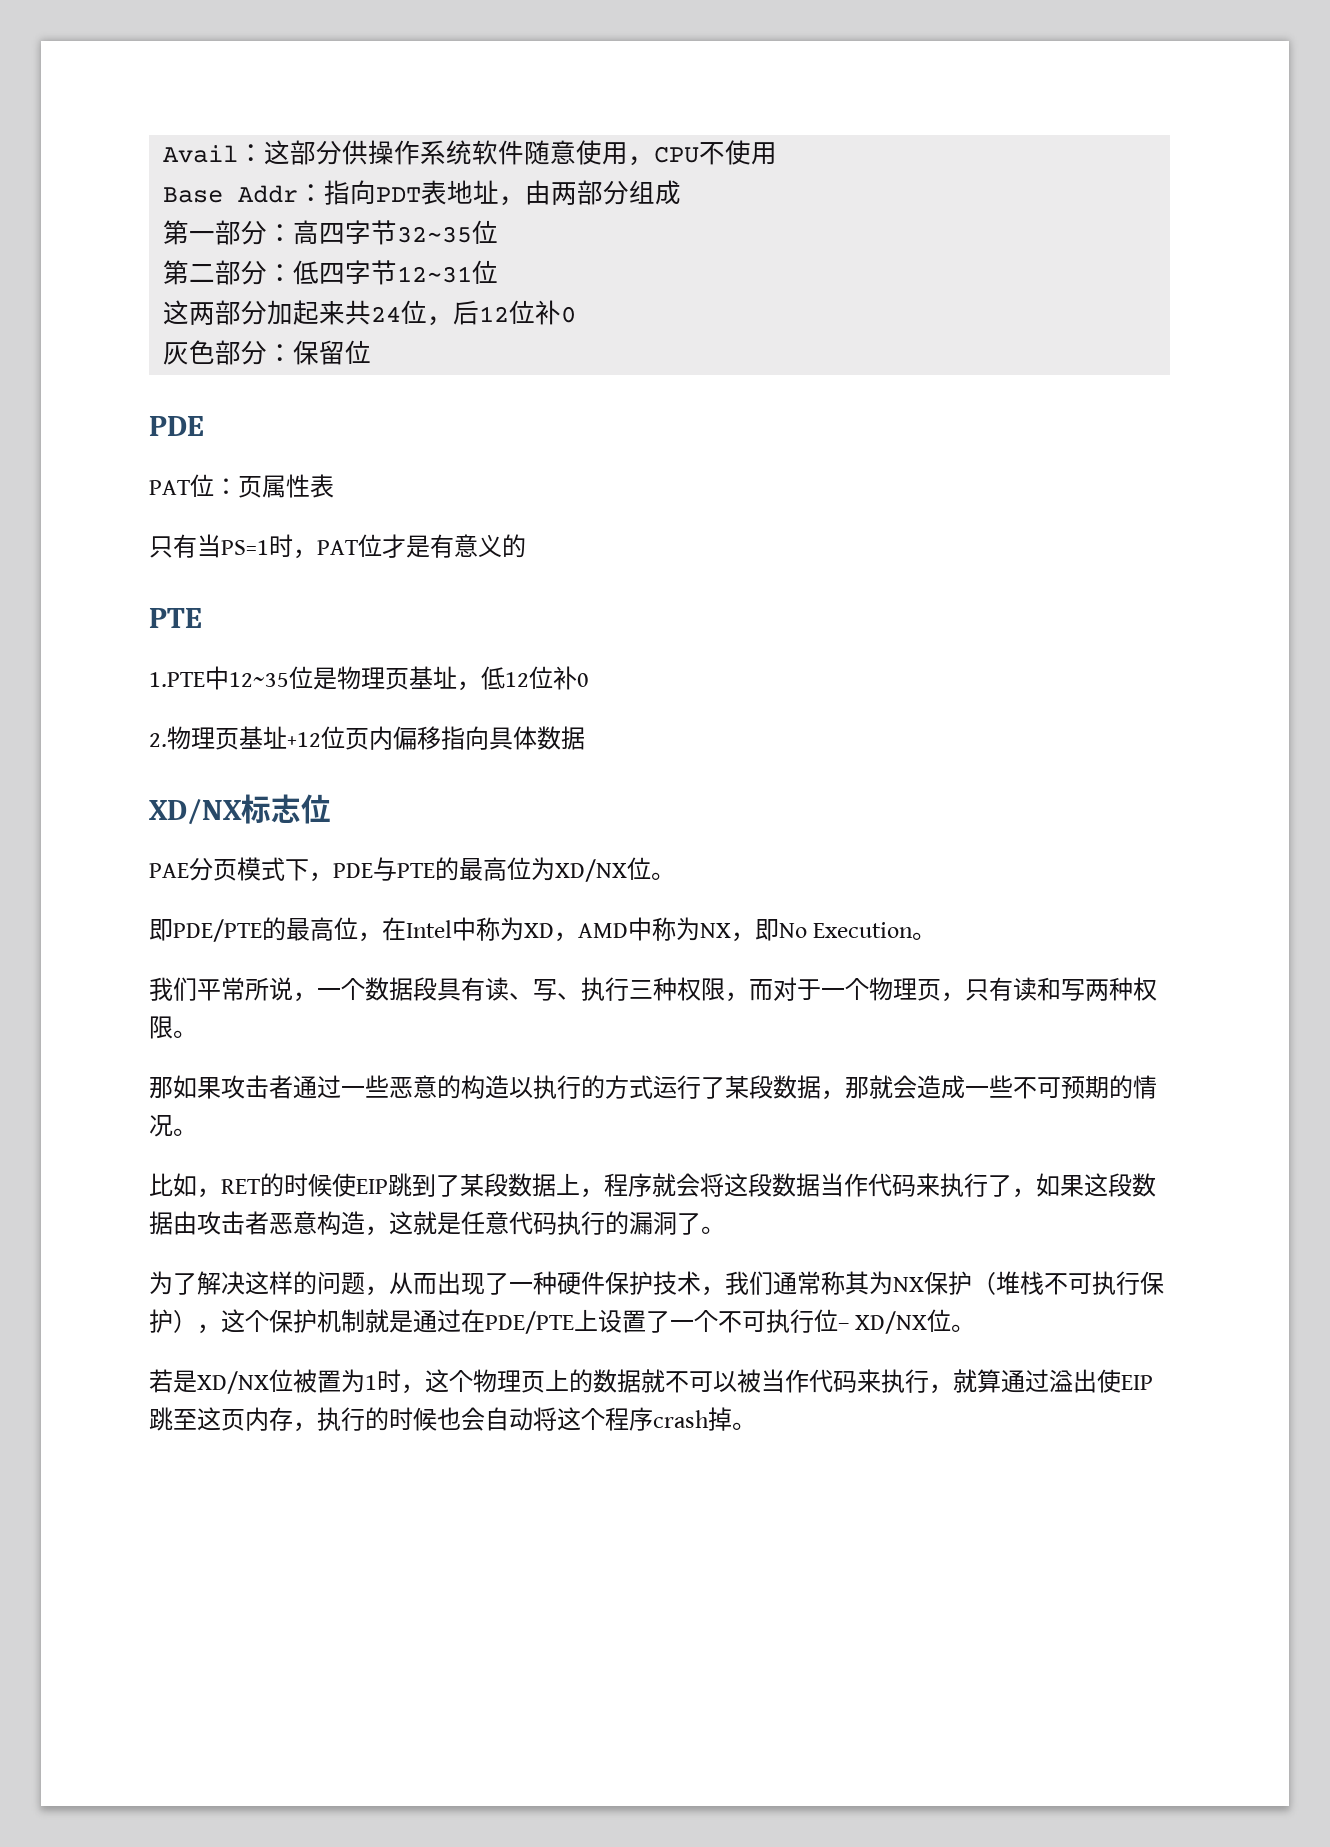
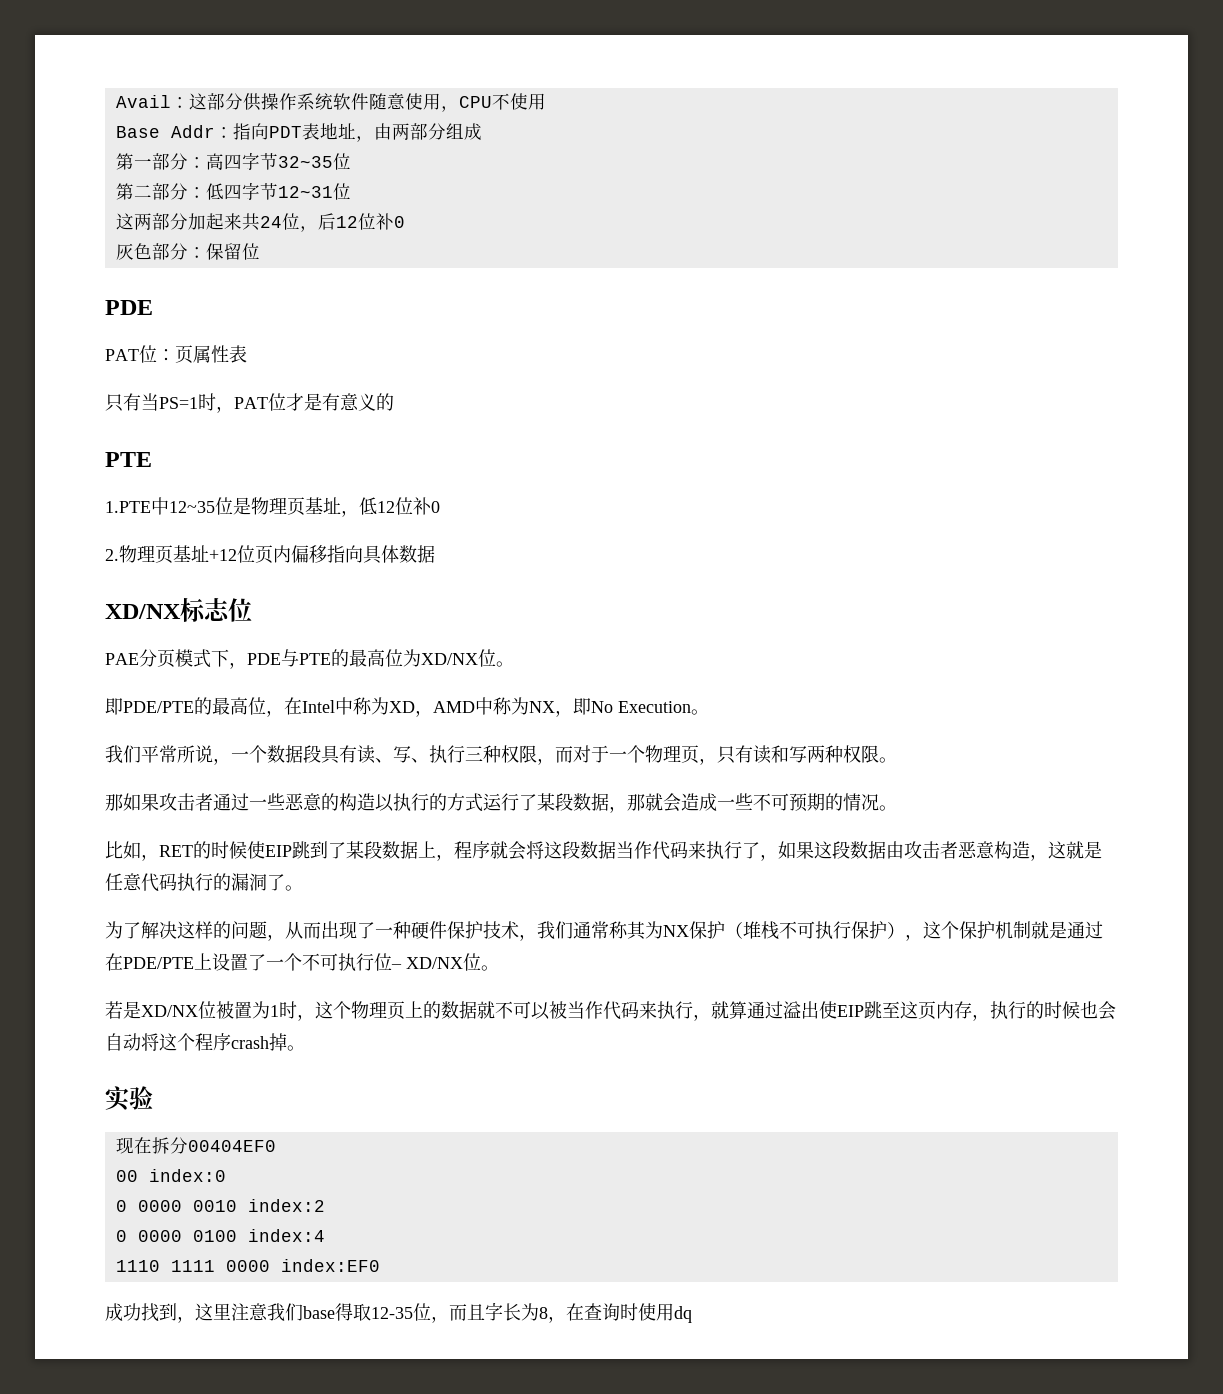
+ 实验
+ 现在拆分00404EF0
+ 00 index:0
+ 0 0000 0010 index:2
+ 0 0000 0100 index:4
+ 1110 1111 0000 index:EF0
+ 成功找到，这里注意我们base得取12-35位，而且字长为8，在查询时使用dq

